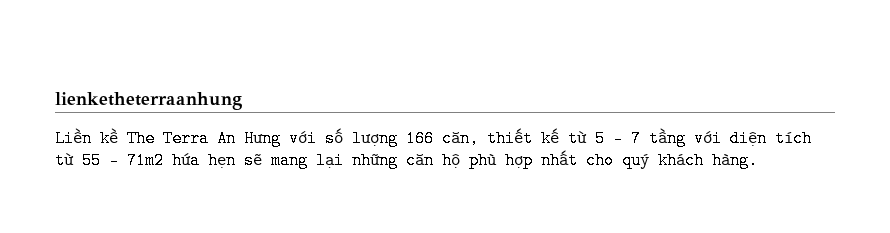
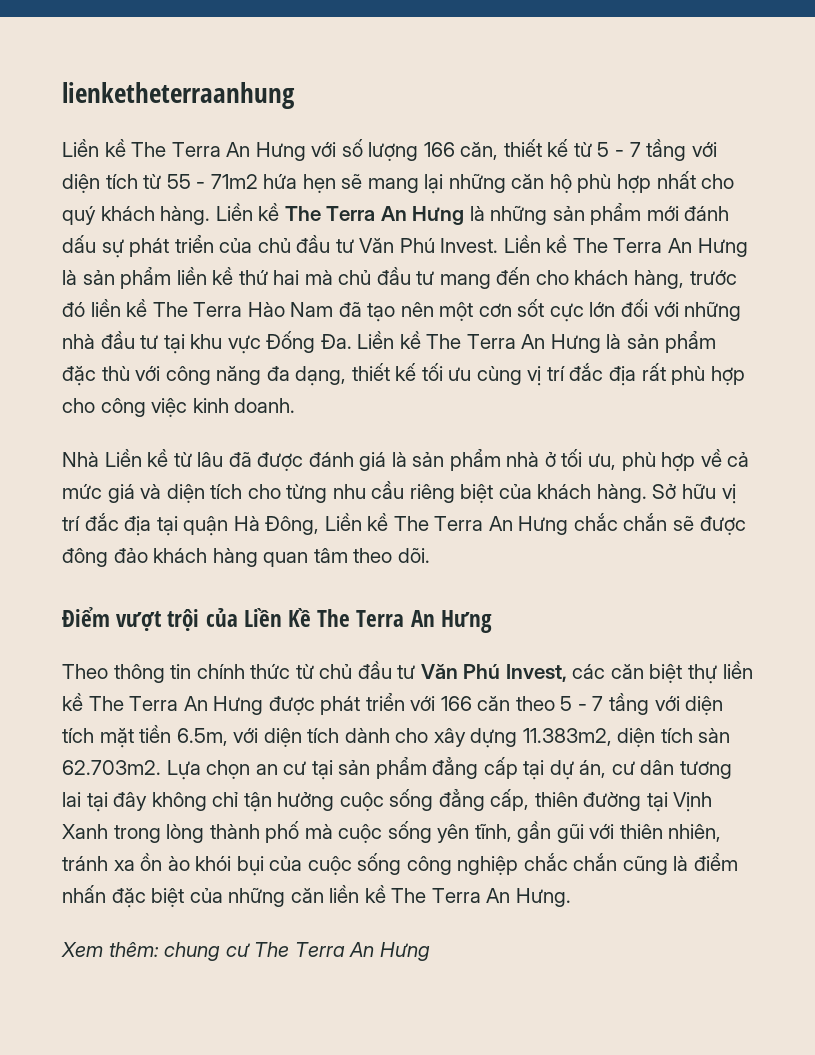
+ Liền kề The Terra An Hưng là những sản phẩm mới đánh dấu sự phát triển của chủ đầu tư Văn Phú Invest. Liền kề The Terra An Hưng là sản phẩm liền kề thứ hai mà chủ đầu tư mang đến cho khách hàng, trước đó liền kề The Terra Hào Nam đã tạo nên một cơn sốt cực lớn đối với những nhà đầu tư tại khu vực Đống Đa. Liền kề The Terra An Hưng là sản phẩm đặc thù với công năng đa dạng, thiết kế tối ưu cùng vị trí đắc địa rất phù hợp cho công việc kinh doanh.
+ Nhà Liền kề từ lâu đã được đánh giá là sản phẩm nhà ở tối ưu, phù hợp về cả mức giá và diện tích cho từng nhu cầu riêng biệt của khách hàng. Sở hữu vị trí đắc địa tại quận Hà Đông, Liền kề The Terra An Hưng chắc chắn sẽ được đông đảo khách hàng quan tâm theo dõi.
+ Điểm vượt trội của Liền Kề The Terra An Hưng
+ Theo thông tin chính thức từ chủ đầu tư Văn Phú Invest, các căn biệt thự liền kề The Terra An Hưng được phát triển với 166 căn theo 5 - 7 tầng với diện tích mặt tiền 6.5m, với diện tích dành cho xây dựng 11.383m2, diện tích sàn 62.703m2. Lựa chọn an cư tại sản phẩm đẳng cấp tại dự án, cư dân tương lai tại đây không chỉ tận hưởng cuộc sống đẳng cấp, thiên đường tại Vịnh Xanh trong lòng thành phố mà cuộc sống yên tĩnh, gần gũi với thiên nhiên, tránh xa ồn ào khói bụi của cuộc sống công nghiệp chắc chắn cũng là điểm nhấn đặc biệt của những căn liền kề The Terra An Hưng.
+ Xem thêm: chung cư The Terra An Hưng

